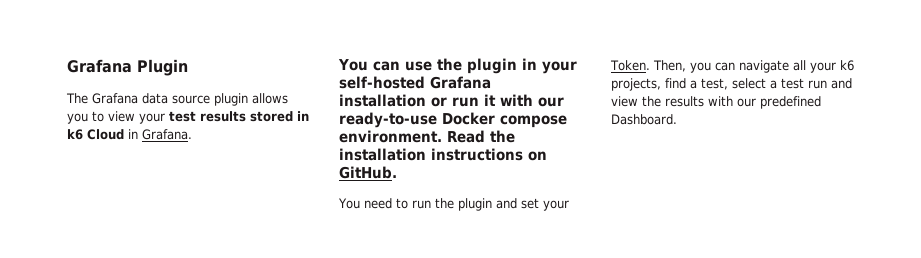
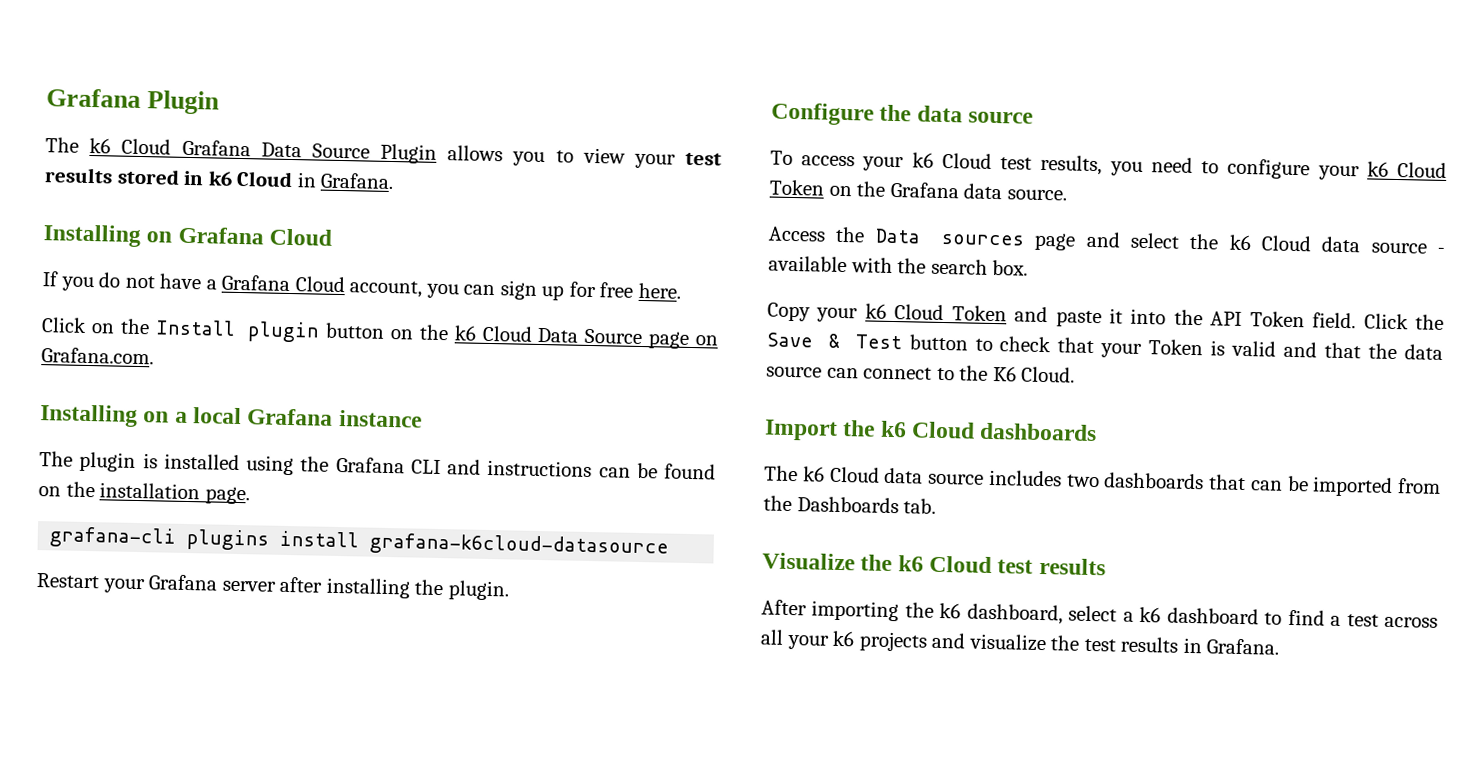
- The Grafana data source plugin allows you to view your test results stored in k6 Cloud in Grafana.
+ The k6 Cloud Grafana Data Source Plugin allows you to view your test results stored in k6 Cloud in Grafana.
- You can use the plugin in your self-hosted Grafana installation or run it with our ready-to-use Docker compose environment. Read the installation instructions on GitHub.
- You need to run the plugin and set your Token. Then, you can navigate all your k6 projects, find a test, select a test run and view the results with our predefined Dashboard.
+ Installing on Grafana Cloud
+ If you do not have a Grafana Cloud account, you can sign up for free here.
+ Click on the Install plugin button on the k6 Cloud Data Source page on Grafana.com.
+ Installing on a local Grafana instance
+ The plugin is installed using the Grafana CLI and instructions can be found on the installation page.
+ grafana-cli plugins install grafana-k6cloud-datasource
+ Restart your Grafana server after installing the plugin.
+ Configure the data source
+ To access your k6 Cloud test results, you need to configure your k6 Cloud Token on the Grafana data source.
+ Access the Data sources page and select the k6 Cloud data source - available with the search box.
+ Copy your k6 Cloud Token and paste it into the API Token field. Click the Save & Test button to check that your Token is valid and that the data source can connect to the K6 Cloud.
+ Import the k6 Cloud dashboards
+ The k6 Cloud data source includes two dashboards that can be imported from the Dashboards tab.
+ Visualize the k6 Cloud test results
+ After importing the k6 dashboard, select a k6 dashboard to find a test across all your k6 projects and visualize the test results in Grafana.

